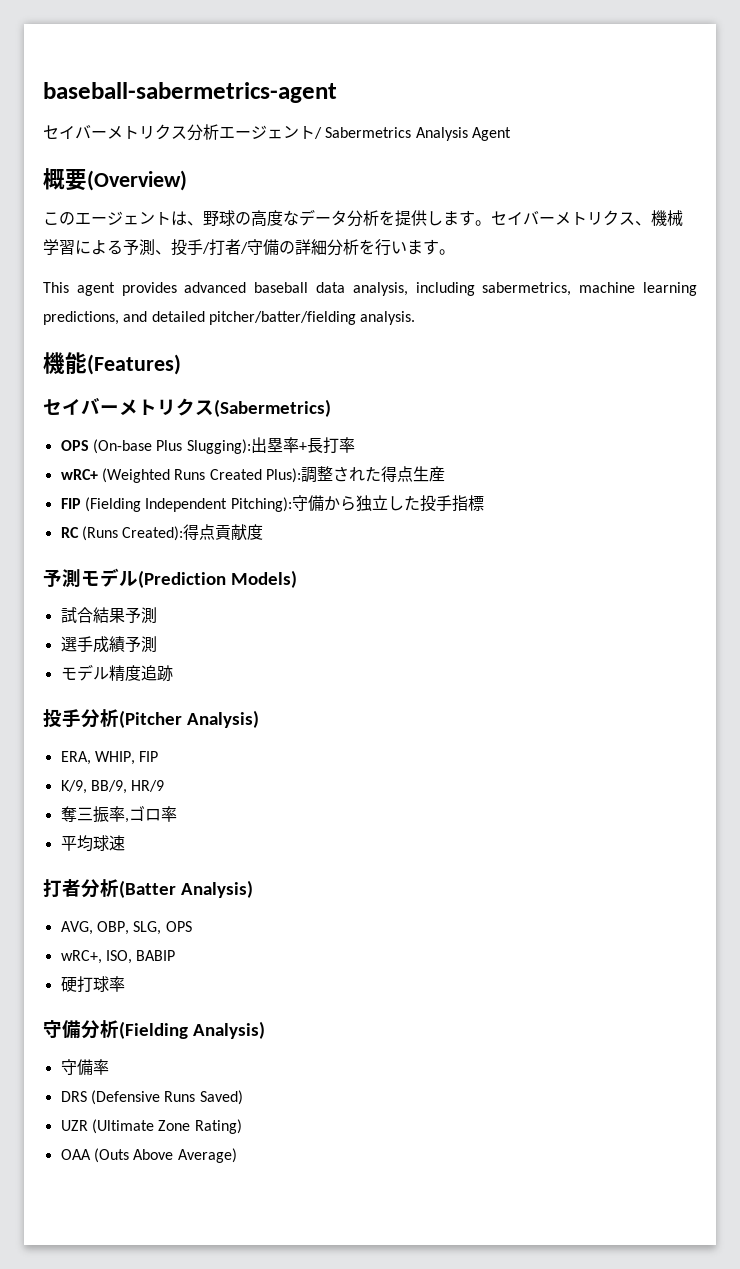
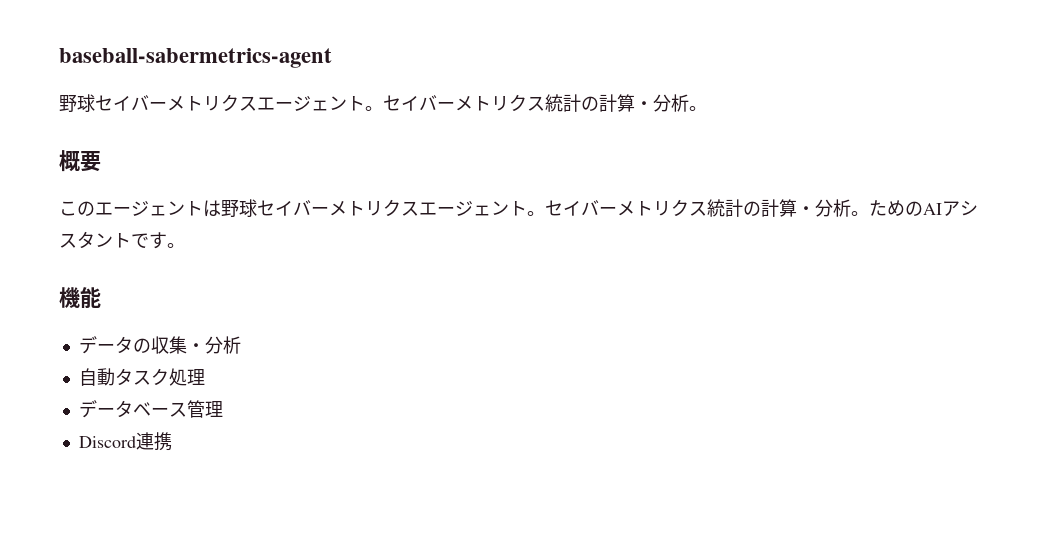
  baseball-sabermetrics-agent
- セイバーメトリクス分析エージェント/ Sabermetrics Analysis Agent
+ 野球セイバーメトリクスエージェント。セイバーメトリクス統計の計算・分析。
- 概要(Overview)
+ 概要
- このエージェントは、野球の高度なデータ分析を提供します。セイバーメトリクス、機械学習による予測、投手/打者/守備の詳細分析を行います。
- This agent provides advanced baseball data analysis, including sabermetrics, machine learning predictions, and detailed pitcher/batter/fielding analysis.
- 機能(Features)
- セイバーメトリクス(Sabermetrics)
- OPS (On-base Plus Slugging):出塁率+長打率
- wRC+ (Weighted Runs Created Plus):調整された得点生産
- FIP (Fielding Independent Pitching):守備から独立した投手指標
- RC (Runs Created):得点貢献度
- 予測モデル(Prediction Models)
- 試合結果予測
- 選手成績予測
- モデル精度追跡
- 投手分析(Pitcher Analysis)
- ERA, WHIP, FIP
- K/9, BB/9, HR/9
- 奪三振率,ゴロ率
- 平均球速
- 打者分析(Batter Analysis)
- AVG, OBP, SLG, OPS
- wRC+, ISO, BABIP
- 硬打球率
- 守備分析(Fielding Analysis)
- 守備率
- DRS (Defensive Runs Saved)
- UZR (Ultimate Zone Rating)
- OAA (Outs Above Average)
+ このエージェントは野球セイバーメトリクスエージェント。セイバーメトリクス統計の計算・分析。ためのAIアシスタントです。
+ 機能
+ データの収集・分析
+ 自動タスク処理
+ データベース管理
+ Discord連携

